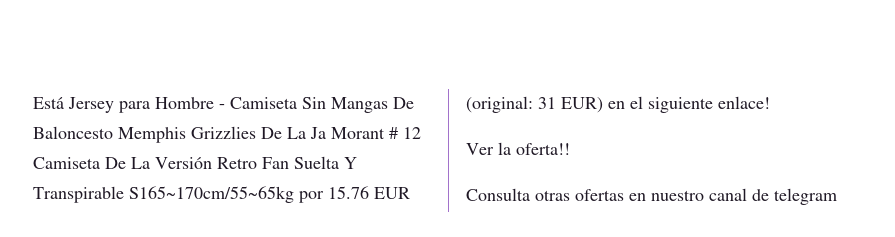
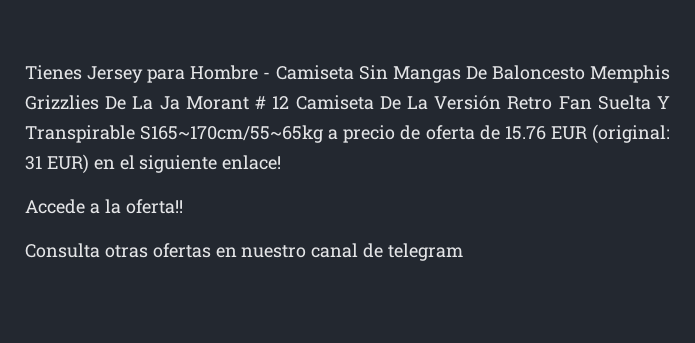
- Está Jersey para Hombre - Camiseta Sin Mangas De Baloncesto Memphis Grizzlies De La Ja Morant # 12 Camiseta De La Versión Retro Fan Suelta Y Transpirable S165~170cm/55~65kg por 15.76 EUR (original: 31 EUR) en el siguiente enlace!
+ Tienes Jersey para Hombre - Camiseta Sin Mangas De Baloncesto Memphis Grizzlies De La Ja Morant # 12 Camiseta De La Versión Retro Fan Suelta Y Transpirable S165~170cm/55~65kg a precio de oferta de 15.76 EUR (original: 31 EUR) en el siguiente enlace!
- Ver la oferta!!
+ Accede a la oferta!!

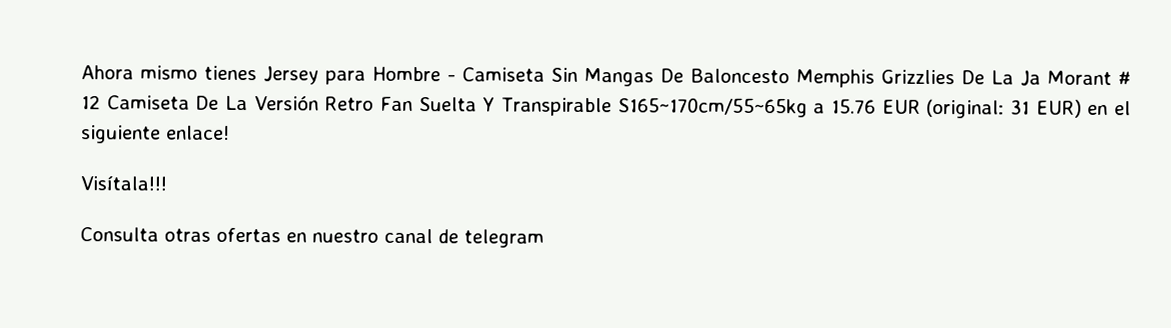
- Tienes Jersey para Hombre - Camiseta Sin Mangas De Baloncesto Memphis Grizzlies De La Ja Morant # 12 Camiseta De La Versión Retro Fan Suelta Y Transpirable S165~170cm/55~65kg a precio de oferta de 15.76 EUR (original: 31 EUR) en el siguiente enlace!
+ Ahora mismo tienes Jersey para Hombre - Camiseta Sin Mangas De Baloncesto Memphis Grizzlies De La Ja Morant # 12 Camiseta De La Versión Retro Fan Suelta Y Transpirable S165~170cm/55~65kg a 15.76 EUR (original: 31 EUR) en el siguiente enlace!
- Accede a la oferta!!
+ Visítala!!!

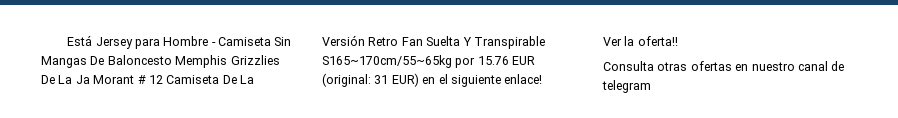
- Ahora mismo tienes Jersey para Hombre - Camiseta Sin Mangas De Baloncesto Memphis Grizzlies De La Ja Morant # 12 Camiseta De La Versión Retro Fan Suelta Y Transpirable S165~170cm/55~65kg a 15.76 EUR (original: 31 EUR) en el siguiente enlace!
+ Está Jersey para Hombre - Camiseta Sin Mangas De Baloncesto Memphis Grizzlies De La Ja Morant # 12 Camiseta De La Versión Retro Fan Suelta Y Transpirable S165~170cm/55~65kg por 15.76 EUR (original: 31 EUR) en el siguiente enlace!
- Visítala!!!
+ Ver la oferta!!

